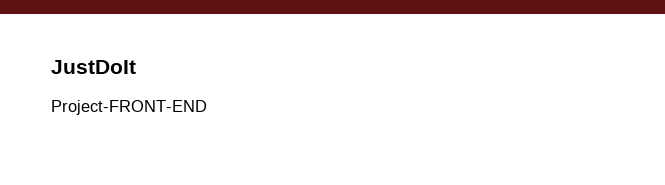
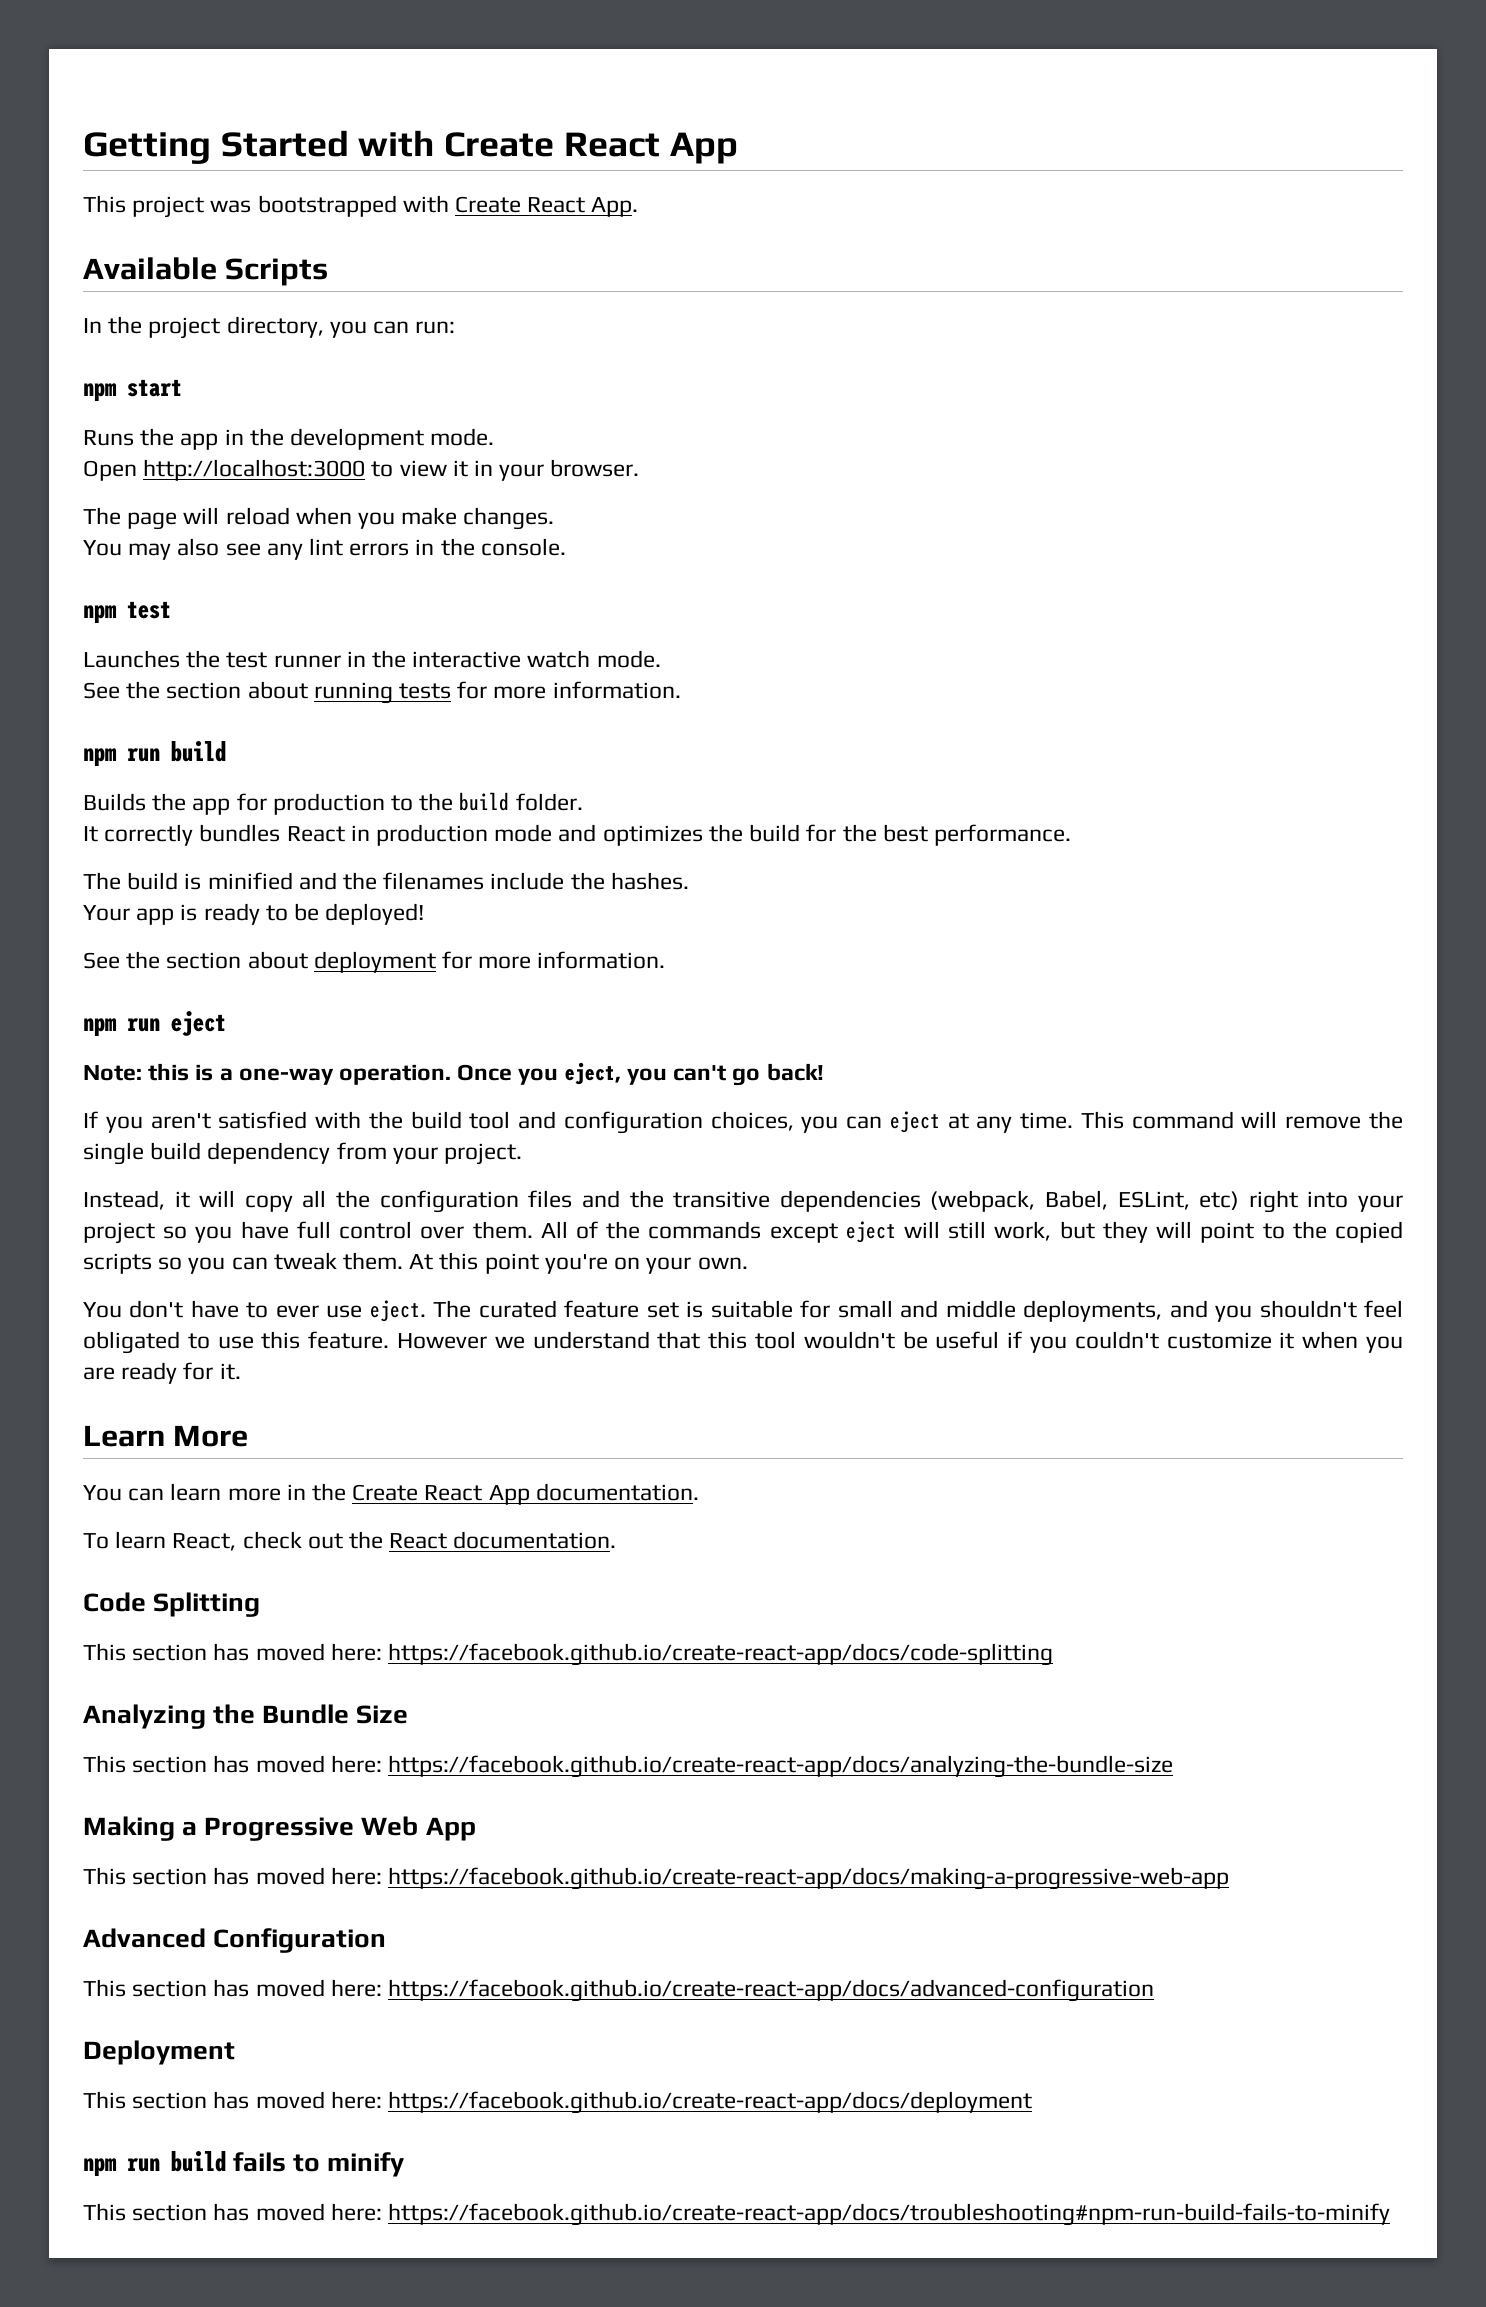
- JustDoIt
- Project-FRONT-END
+ Getting Started with Create React App
+ This project was bootstrapped with Create React App.
+ Available Scripts
+ In the project directory, you can run:
+ npm start
+ Runs the app in the development mode.
+ Open http://localhost:3000 to view it in your browser.
+ The page will reload when you make changes.
+ You may also see any lint errors in the console.
+ npm test
+ Launches the test runner in the interactive watch mode.
+ See the section about running tests for more information.
+ npm run build
+ Builds the app for production to the build folder.
+ It correctly bundles React in production mode and optimizes the build for the best performance.
+ The build is minified and the filenames include the hashes.
+ Your app is ready to be deployed!
+ See the section about deployment for more information.
+ npm run eject
+ Note: this is a one-way operation. Once you eject, you can't go back!
+ If you aren't satisfied with the build tool and configuration choices, you can eject at any time. This command will remove the single build dependency from your project.
+ Instead, it will copy all the configuration files and the transitive dependencies (webpack, Babel, ESLint, etc) right into your project so you have full control over them. All of the commands except eject will still work, but they will point to the copied scripts so you can tweak them. At this point you're on your own.
+ You don't have to ever use eject. The curated feature set is suitable for small and middle deployments, and you shouldn't feel obligated to use this feature. However we understand that this tool wouldn't be useful if you couldn't customize it when you are ready for it.
+ Learn More
+ You can learn more in the Create React App documentation.
+ To learn React, check out the React documentation.
+ Code Splitting
+ This section has moved here: https://facebook.github.io/create-react-app/docs/code-splitting
+ Analyzing the Bundle Size
+ This section has moved here: https://facebook.github.io/create-react-app/docs/analyzing-the-bundle-size
+ Making a Progressive Web App
+ This section has moved here: https://facebook.github.io/create-react-app/docs/making-a-progressive-web-app
+ Advanced Configuration
+ This section has moved here: https://facebook.github.io/create-react-app/docs/advanced-configuration
+ Deployment
+ This section has moved here: https://facebook.github.io/create-react-app/docs/deployment
+ npm run build fails to minify
+ This section has moved here: https://facebook.github.io/create-react-app/docs/troubleshooting#npm-run-build-fails-to-minify

